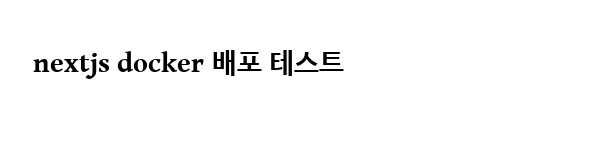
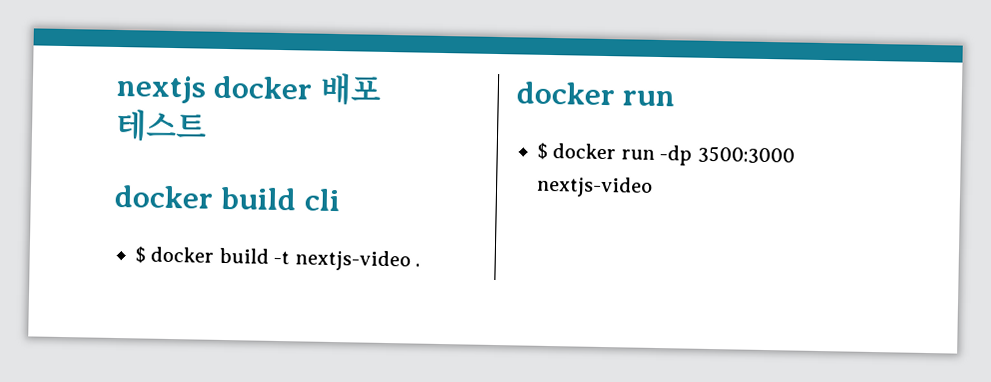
+ docker build cli
+ $ docker build -t nextjs-video .
+ docker run
+ $ docker run -dp 3500:3000 nextjs-video

